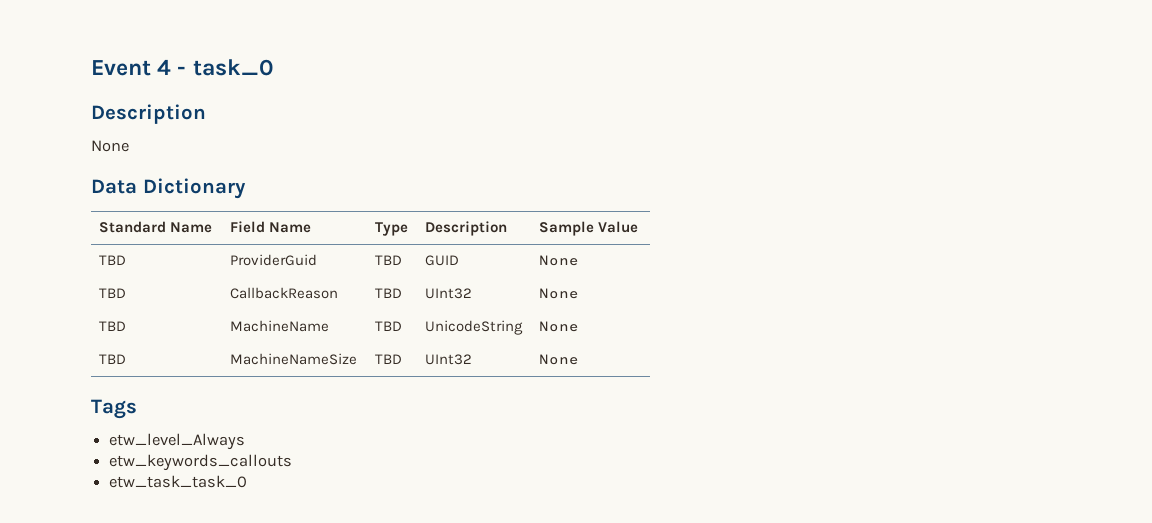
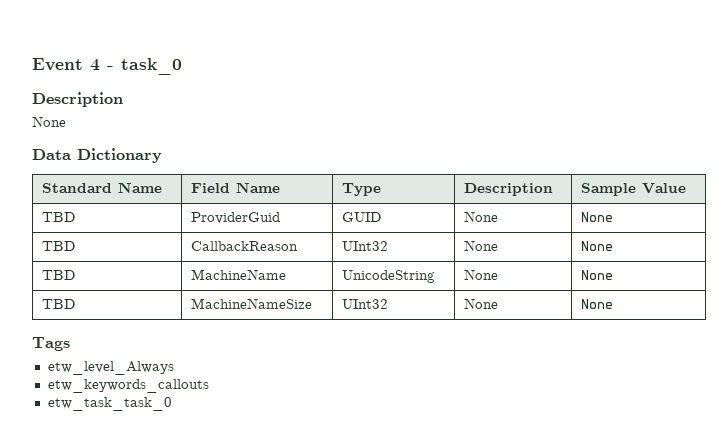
- TBD | ProviderGuid | TBD | GUID | None
+ TBD | ProviderGuid | GUID | None | None
- TBD | CallbackReason | TBD | UInt32 | None
+ TBD | CallbackReason | UInt32 | None | None
- TBD | MachineName | TBD | UnicodeString | None
+ TBD | MachineName | UnicodeString | None | None
- TBD | MachineNameSize | TBD | UInt32 | None
+ TBD | MachineNameSize | UInt32 | None | None

